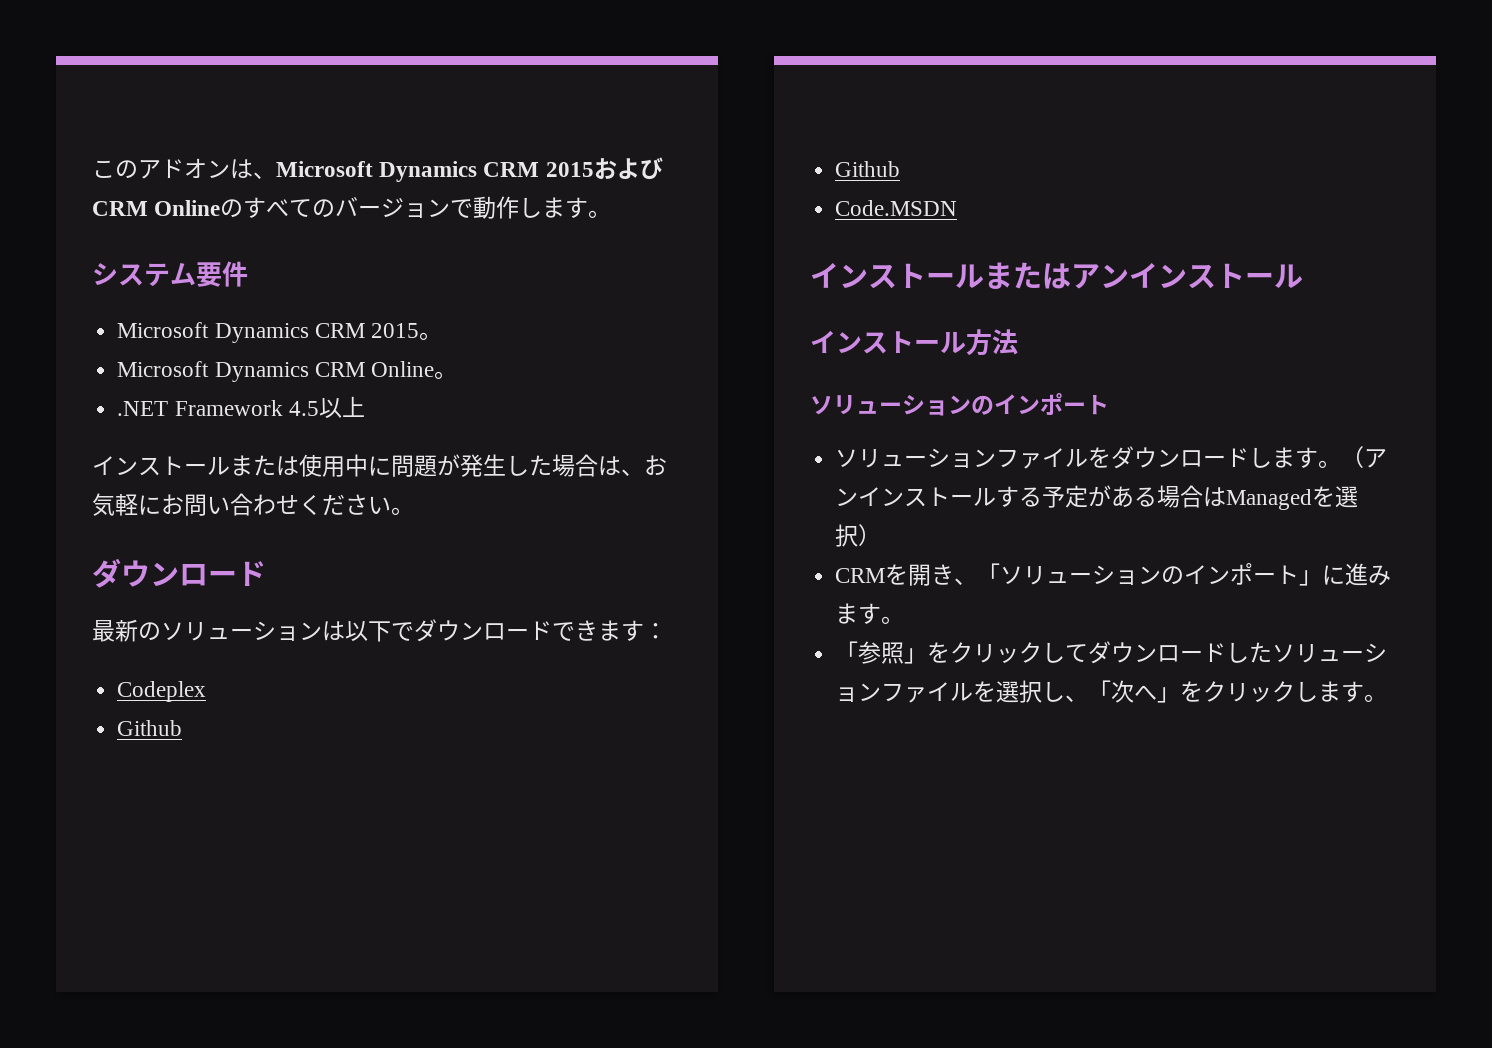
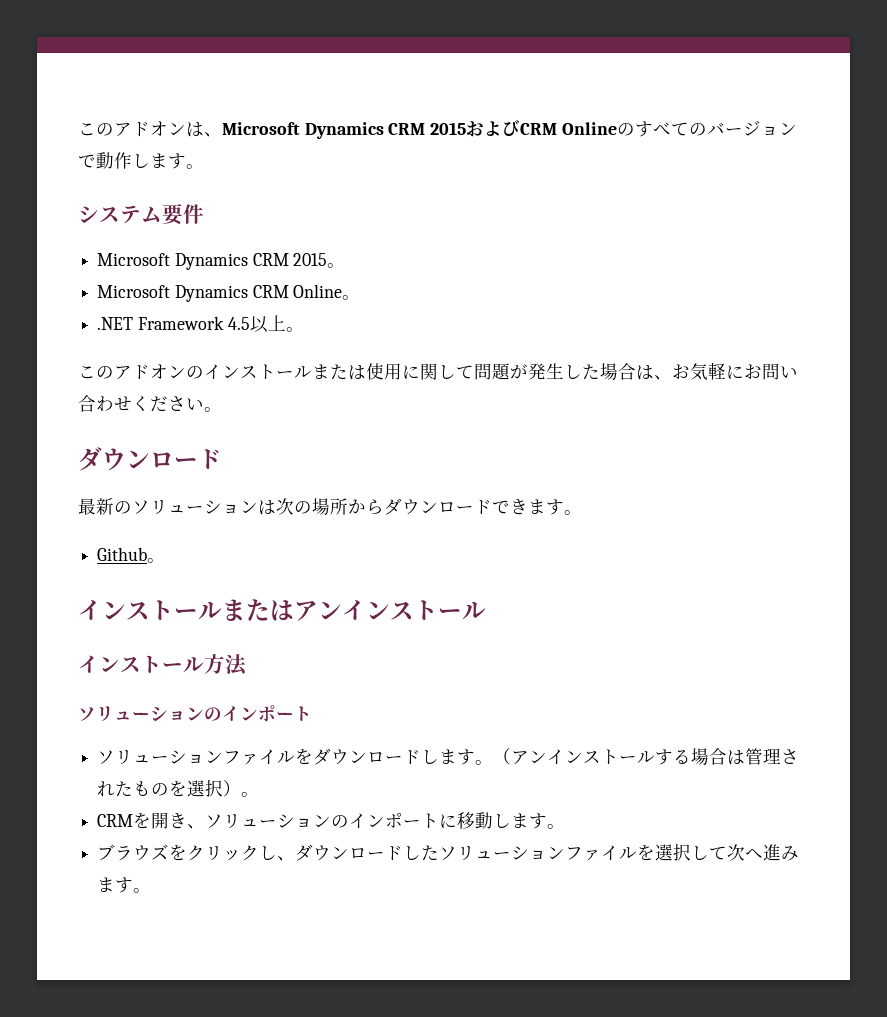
- .NET Framework 4.5以上
- インストールまたは使用中に問題が発生した場合は、お気軽にお問い合わせください。
+ .NET Framework 4.5以上。
+ このアドオンのインストールまたは使用に関して問題が発生した場合は、お気軽にお問い合わせください。
- 最新のソリューションは以下でダウンロードできます：
- Codeplex
- Github
- Github
- Code.MSDN
+ 最新のソリューションは次の場所からダウンロードできます。
+ Github。
- （アンインストールする予定がある場合はManagedを選択）
+ （アンインストールする場合は管理されたものを選択）。
- CRMを開き、「ソリューションのインポート」に進みます。
- 「参照」をクリックしてダウンロードしたソリューションファイルを選択し、「次へ」をクリックします。
+ CRMを開き、ソリューションのインポートに移動します。
+ ブラウズをクリックし、ダウンロードしたソリューションファイルを選択して次へ進みます。

